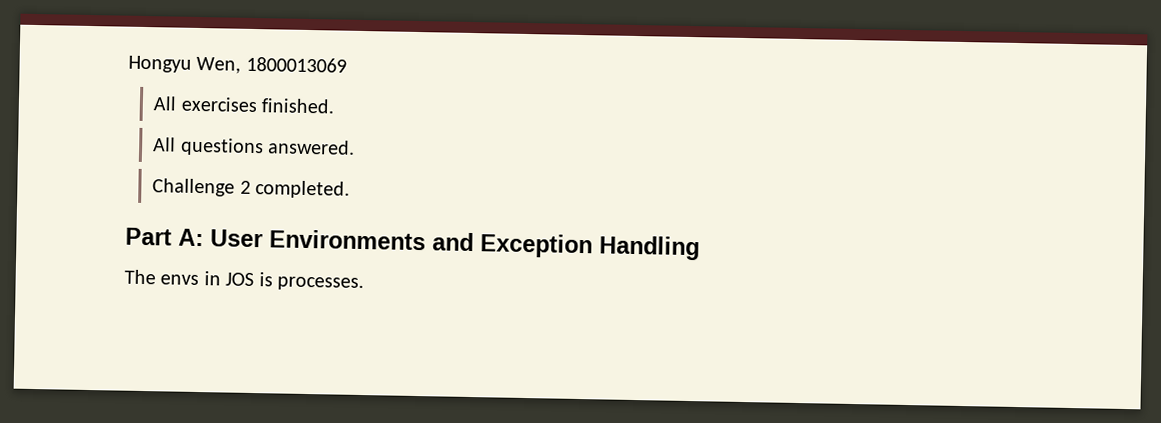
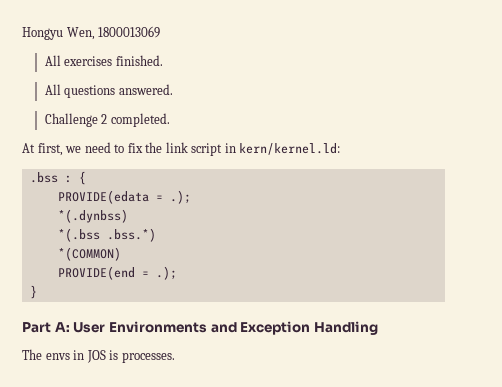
+ At first, we need to fix the link script in kern/kernel.ld:
+ .bss : {
+ PROVIDE(edata = .);
+ *(.dynbss)
+ *(.bss .bss.*)
+ *(COMMON)
+ PROVIDE(end = .);
+ }

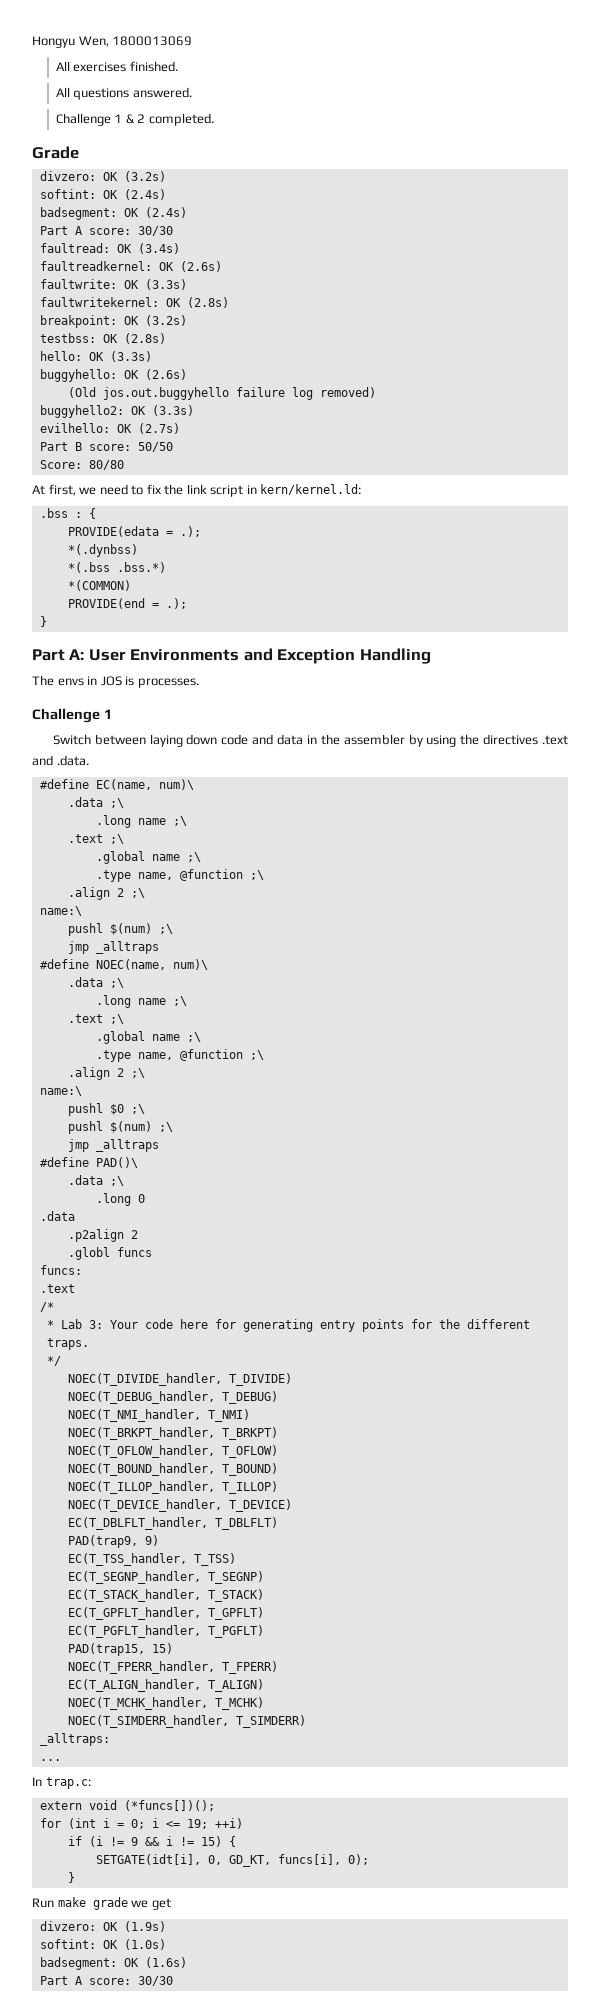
- Challenge 2 completed.
+ Challenge 1 & 2 completed.
+ Grade
+ divzero: OK (3.2s)
+ softint: OK (2.4s)
+ badsegment: OK (2.4s)
+ Part A score: 30/30
+ faultread: OK (3.4s)
+ faultreadkernel: OK (2.6s)
+ faultwrite: OK (3.3s)
+ faultwritekernel: OK (2.8s)
+ breakpoint: OK (3.2s)
+ testbss: OK (2.8s)
+ hello: OK (3.3s)
+ buggyhello: OK (2.6s)
+ (Old jos.out.buggyhello failure log removed)
+ buggyhello2: OK (3.3s)
+ evilhello: OK (2.7s)
+ Part B score: 50/50
+ Score: 80/80
  The envs in JOS is processes.
+ Challenge 1
+ Switch between laying down code and data in the assembler by using the directives .text and .data.
+ #define EC(name, num)\
+ .data ;\
+ .long name ;\
+ .text ;\
+ .global name ;\
+ .type name, @function ;\
+ .align 2 ;\
+ name:\
+ pushl $(num) ;\
+ jmp _alltraps
+ #define NOEC(name, num)\
+ .data ;\
+ .long name ;\
+ .text ;\
+ .global name ;\
+ .type name, @function ;\
+ .align 2 ;\
+ name:\
+ pushl $0 ;\
+ pushl $(num) ;\
+ jmp _alltraps
+ #define PAD()\
+ .data ;\
+ .long 0
+ .data
+ .p2align 2
+ .globl funcs
+ funcs:
+ .text
+ /*
+ * Lab 3: Your code here for generating entry points for the different traps.
+ */
+ NOEC(T_DIVIDE_handler, T_DIVIDE)
+ NOEC(T_DEBUG_handler, T_DEBUG)
+ NOEC(T_NMI_handler, T_NMI)
+ NOEC(T_BRKPT_handler, T_BRKPT)
+ NOEC(T_OFLOW_handler, T_OFLOW)
+ NOEC(T_BOUND_handler, T_BOUND)
+ NOEC(T_ILLOP_handler, T_ILLOP)
+ NOEC(T_DEVICE_handler, T_DEVICE)
+ EC(T_DBLFLT_handler, T_DBLFLT)
+ PAD(trap9, 9)
+ EC(T_TSS_handler, T_TSS)
+ EC(T_SEGNP_handler, T_SEGNP)
+ EC(T_STACK_handler, T_STACK)
+ EC(T_GPFLT_handler, T_GPFLT)
+ EC(T_PGFLT_handler, T_PGFLT)
+ PAD(trap15, 15)
+ NOEC(T_FPERR_handler, T_FPERR)
+ EC(T_ALIGN_handler, T_ALIGN)
+ NOEC(T_MCHK_handler, T_MCHK)
+ NOEC(T_SIMDERR_handler, T_SIMDERR)
+ _alltraps:
+ ...
+ In trap.c:
+ extern void (*funcs[])();
+ for (int i = 0; i <= 19; ++i)
+ if (i != 9 && i != 15) {
+ SETGATE(idt[i], 0, GD_KT, funcs[i], 0);
+ }
+ Run make grade we get
+ divzero: OK (1.9s)
+ softint: OK (1.0s)
+ badsegment: OK (1.6s)
+ Part A score: 30/30

